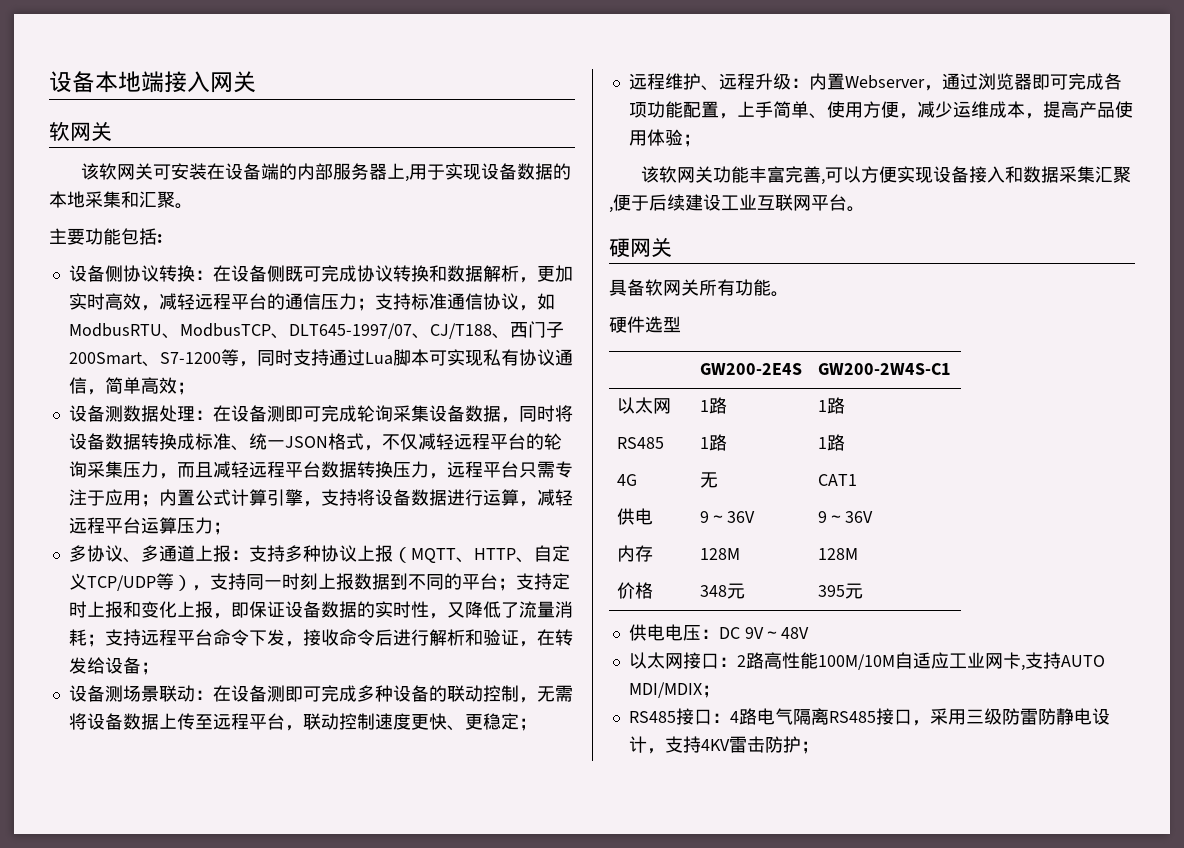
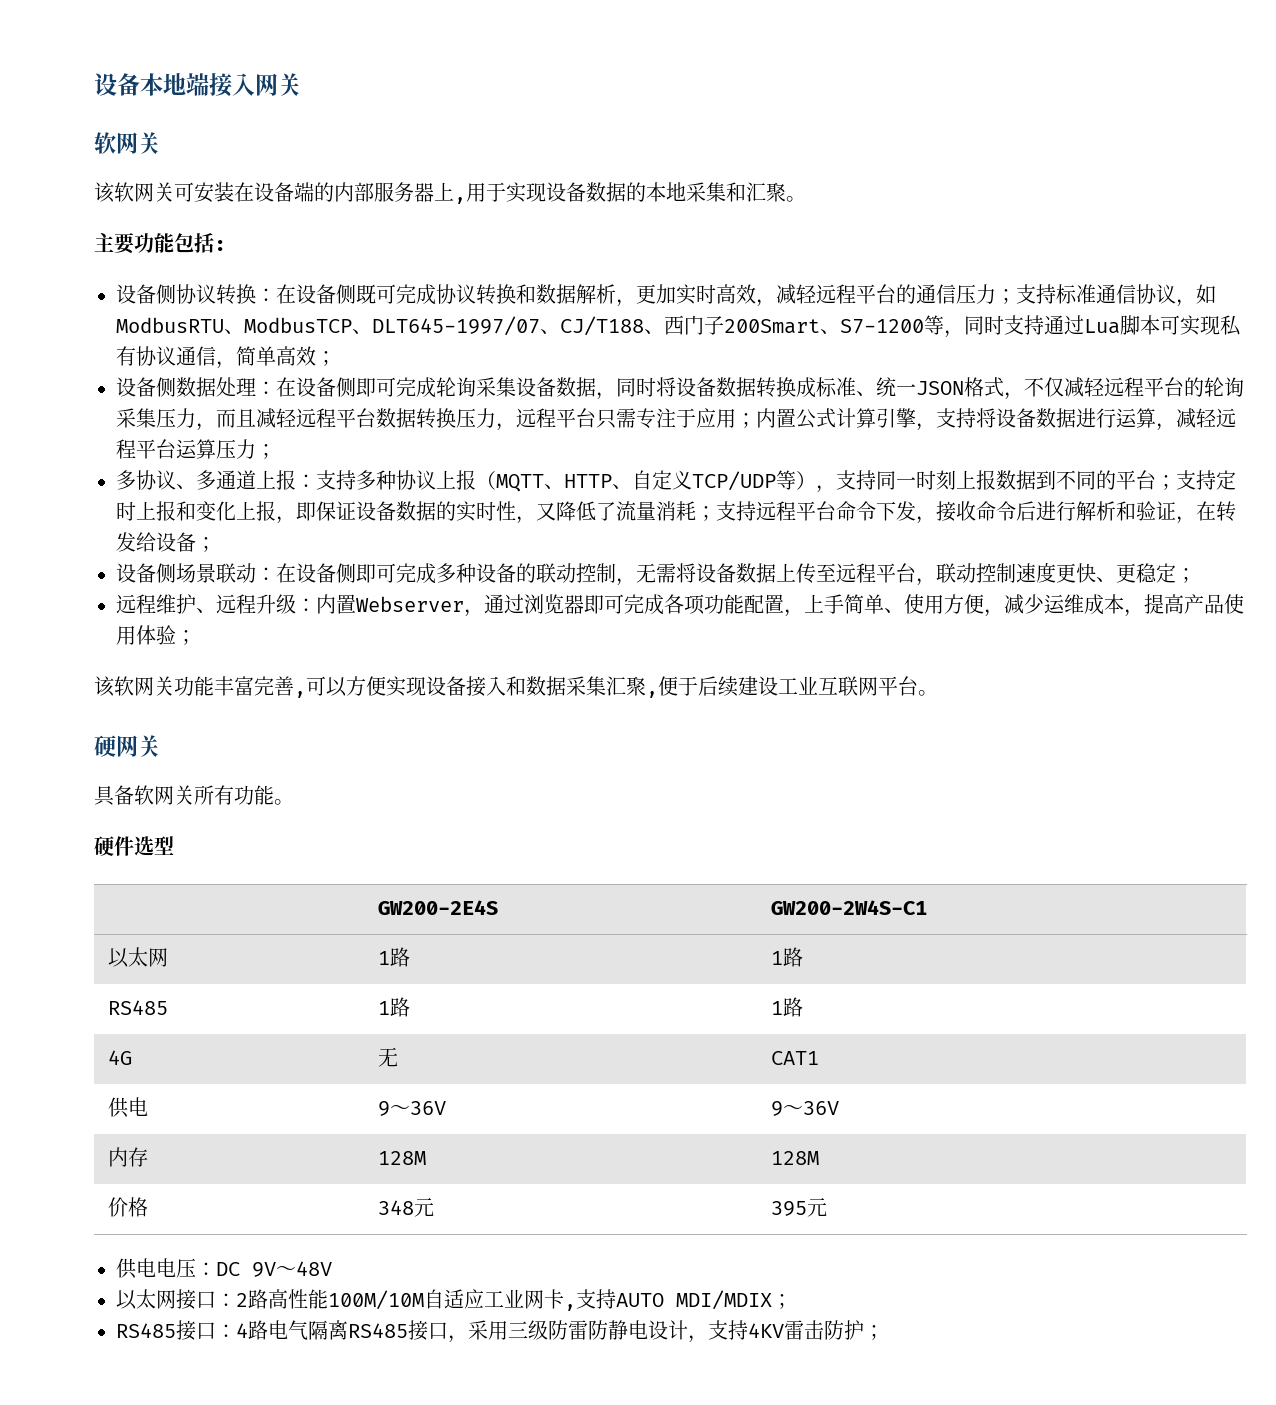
- 设备测数据处理：在设备测即可完成轮询采集设备数据，同时将设备数据转换成标准、统一JSON格式，不仅减轻远程平台的轮询采集压力，而且减轻远程平台数据转换压力，远程平台只需专注于应用；内置公式计算引擎，支持将设备数据进行运算，减轻远程平台运算压力；
+ 设备侧数据处理：在设备侧即可完成轮询采集设备数据，同时将设备数据转换成标准、统一JSON格式，不仅减轻远程平台的轮询采集压力，而且减轻远程平台数据转换压力，远程平台只需专注于应用；内置公式计算引擎，支持将设备数据进行运算，减轻远程平台运算压力；
- 设备测场景联动：在设备测即可完成多种设备的联动控制，无需将设备数据上传至远程平台，联动控制速度更快、更稳定；
+ 设备侧场景联动：在设备侧即可完成多种设备的联动控制，无需将设备数据上传至远程平台，联动控制速度更快、更稳定；

